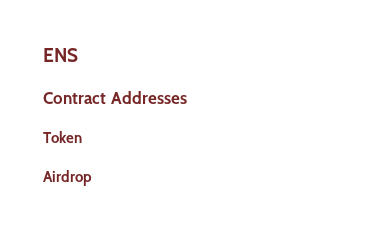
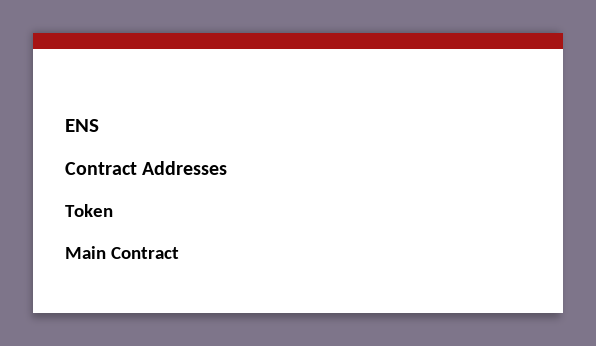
- Airdrop
+ Main Contract

